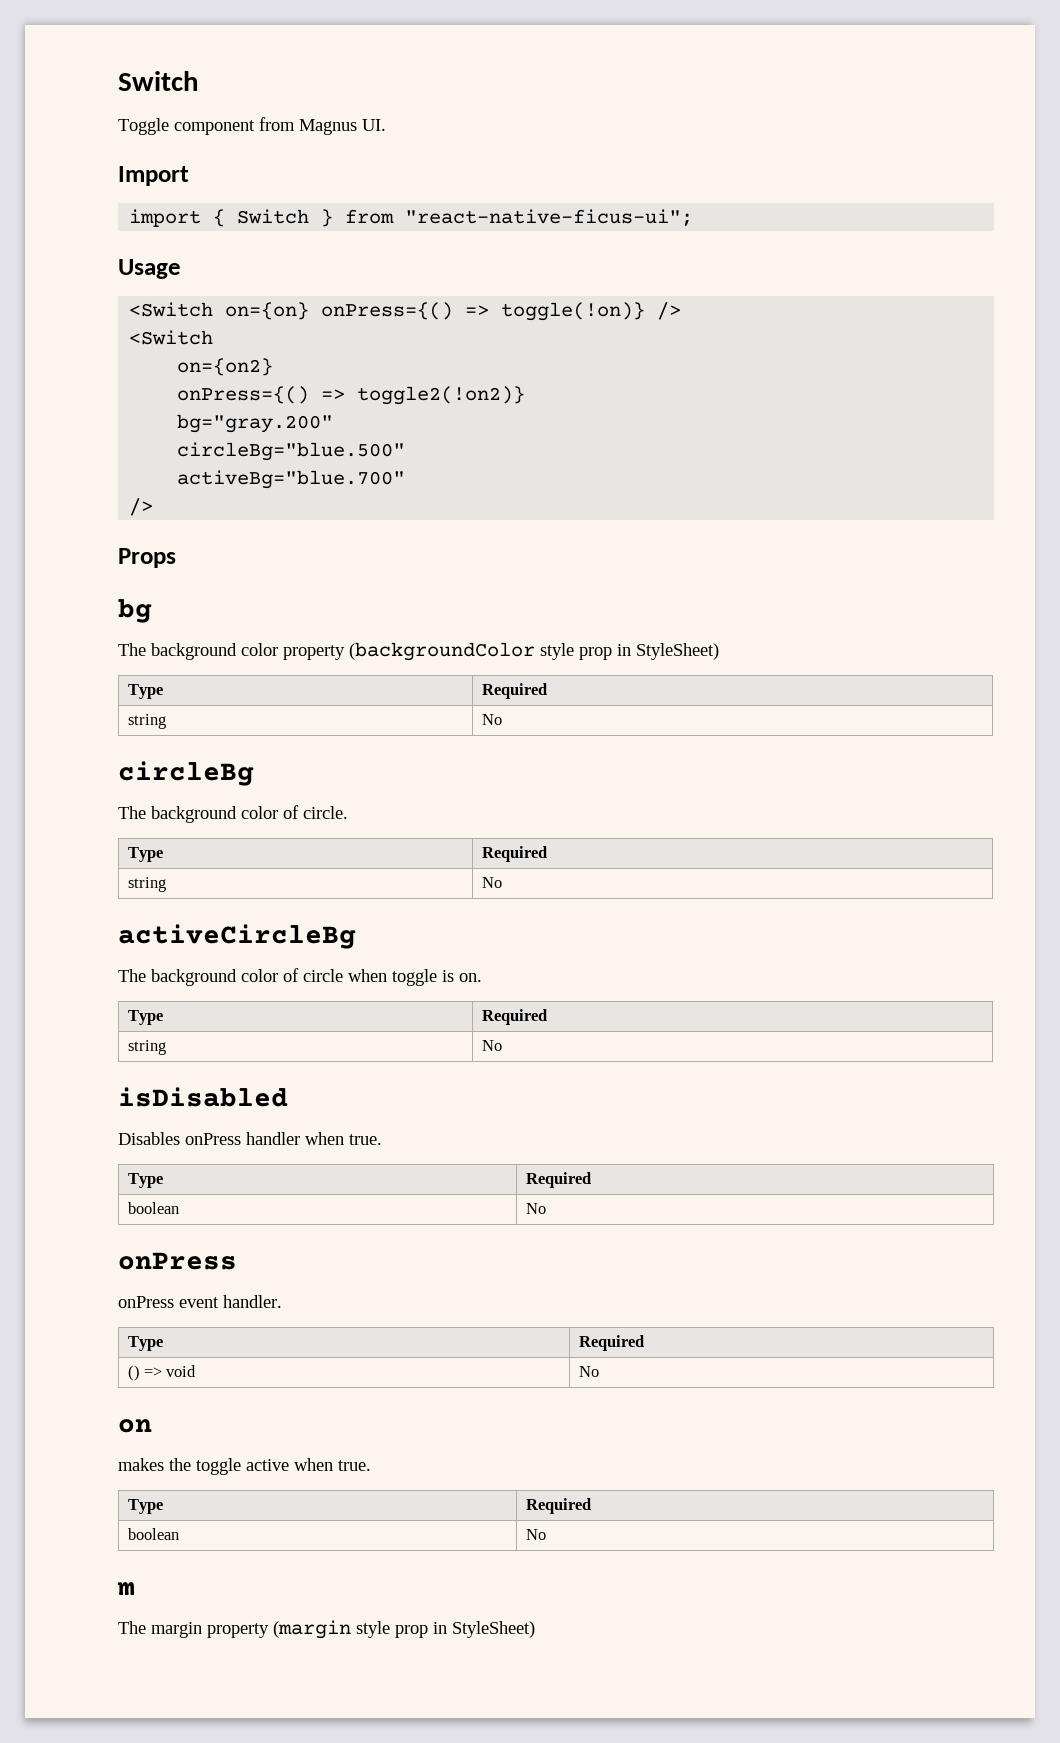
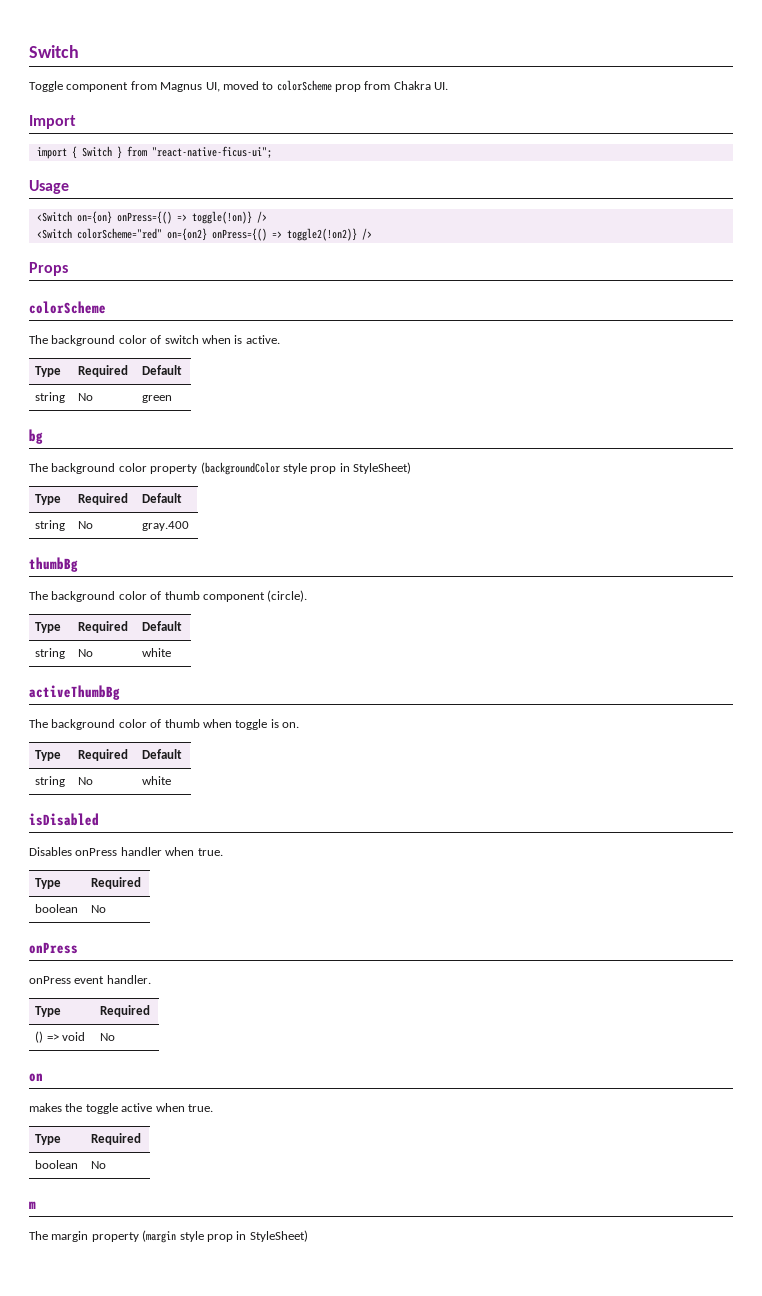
- Toggle component from Magnus UI.
+ Toggle component from Magnus UI, moved to colorScheme prop from Chakra UI.
  <Switch on={on} onPress={() => toggle(!on)} />
- <Switch
- on={on2}
- onPress={() => toggle2(!on2)}
- bg="gray.200"
- circleBg="blue.500"
- activeBg="blue.700"
- />
+ <Switch colorScheme="red" on={on2} onPress={() => toggle2(!on2)} />
  Props
+ colorScheme
+ The background color of switch when is active.
+ Type | Required | Default
+ string | No | green
  The background color property (backgroundColor style prop in StyleSheet)
- Type | Required
- string | No
- circleBg
- The background color of circle.
- Type | Required
- string | No
- activeCircleBg
- The background color of circle when toggle is on.
- Type | Required
- string | No
+ Type | Required | Default
+ string | No | gray.400
+ thumbBg
+ The background color of thumb component (circle).
+ Type | Required | Default
+ string | No | white
+ activeThumbBg
+ The background color of thumb when toggle is on.
+ Type | Required | Default
+ string | No | white

